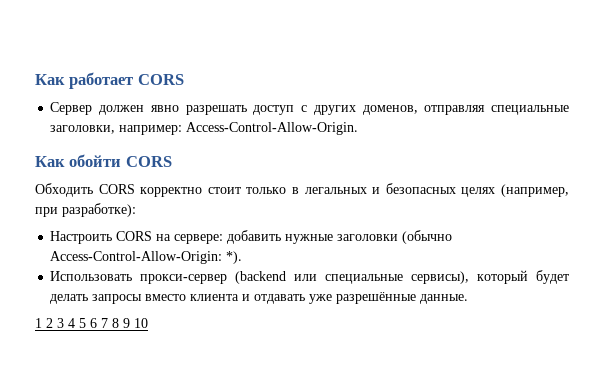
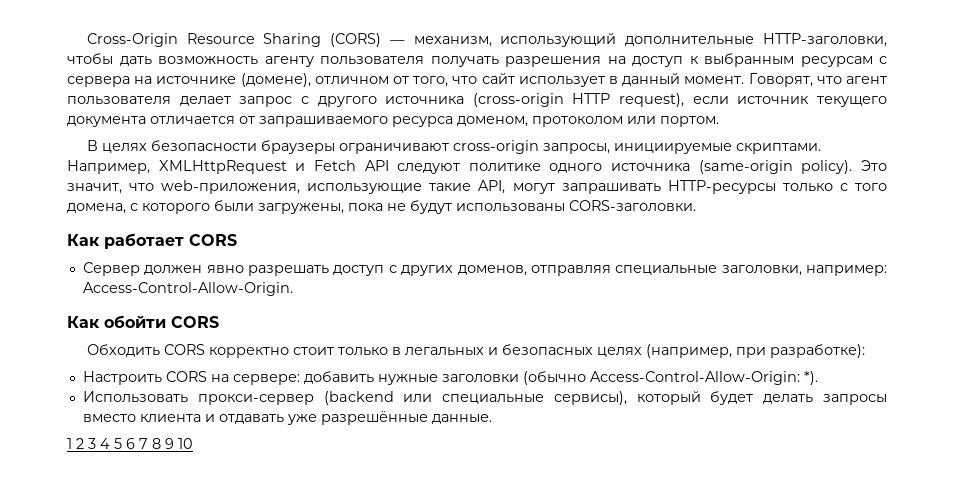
+ Cross-Origin Resource Sharing (CORS) — механизм, использующий дополнительные HTTP-заголовки, чтобы дать возможность агенту пользователя получать разрешения на доступ к выбранным ресурсам с сервера на источнике (домене), отличном от того, что сайт использует в данный момент. Говорят, что агент пользователя делает запрос с другого источника (cross-origin HTTP request), если источник текущего документа отличается от запрашиваемого ресурса доменом, протоколом или портом.
+ В целях безопасности браузеры ограничивают cross-origin запросы, инициируемые скриптами. Например, XMLHttpRequest и Fetch API следуют политике одного источника (same-origin policy). Это значит, что web-приложения, использующие такие API, могут запрашивать HTTP-ресурсы только с того домена, с которого были загружены, пока не будут использованы CORS-заголовки.

